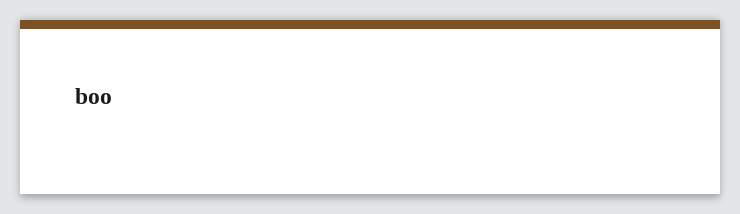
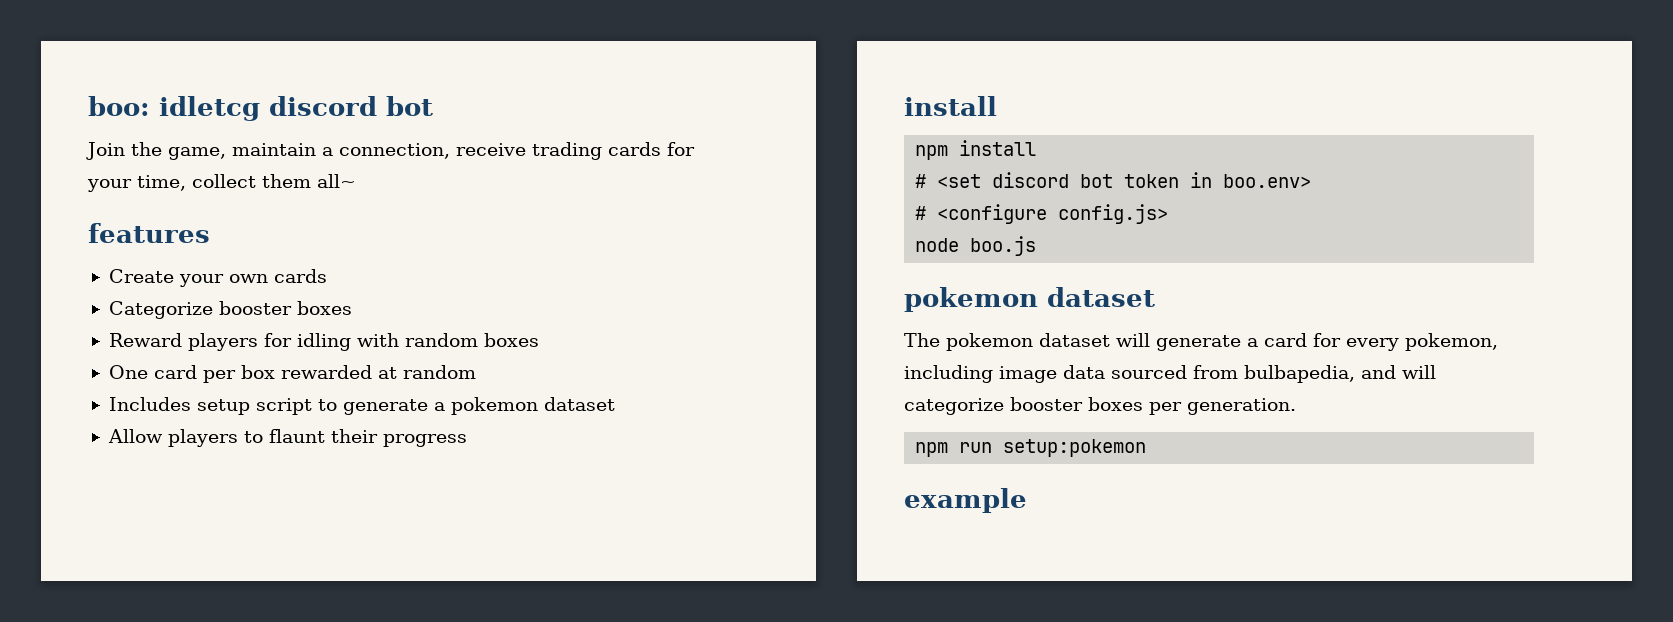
- boo
+ boo: idletcg discord bot
+ Join the game, maintain a connection, receive trading cards for your time, collect them all~
+ features
+ Create your own cards
+ Categorize booster boxes
+ Reward players for idling with random boxes
+ One card per box rewarded at random
+ Includes setup script to generate a pokemon dataset
+ Allow players to flaunt their progress
+ install
+ npm install
+ # <set discord bot token in boo.env>
+ # <configure config.js>
+ node boo.js
+ pokemon dataset
+ The pokemon dataset will generate a card for every pokemon, including image data sourced from bulbapedia, and will categorize booster boxes per generation.
+ npm run setup:pokemon
+ example

